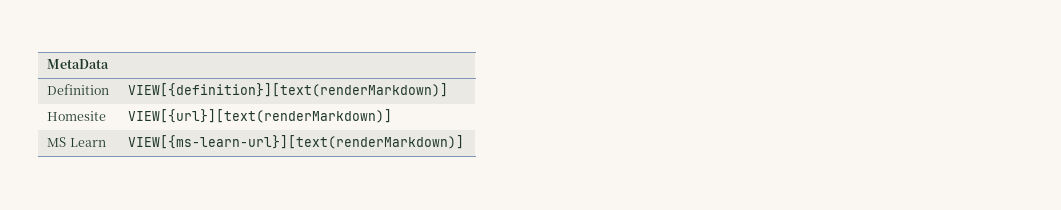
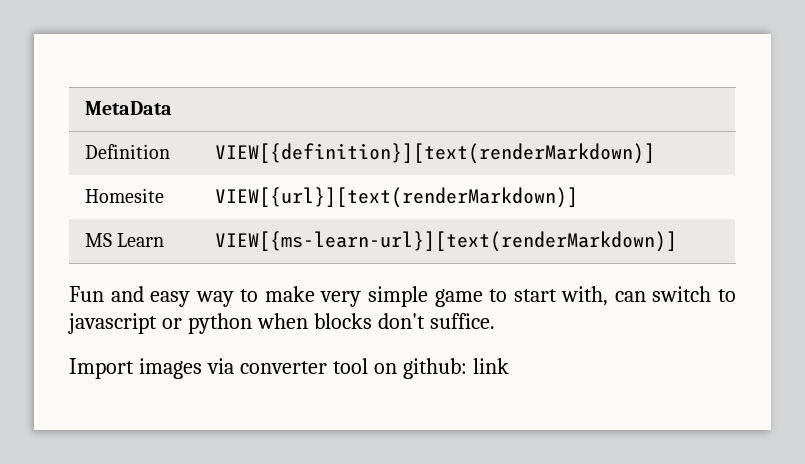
+ Fun and easy way to make very simple game to start with, can switch to javascript or python when blocks don't suffice.
+ Import images via converter tool on github: link

